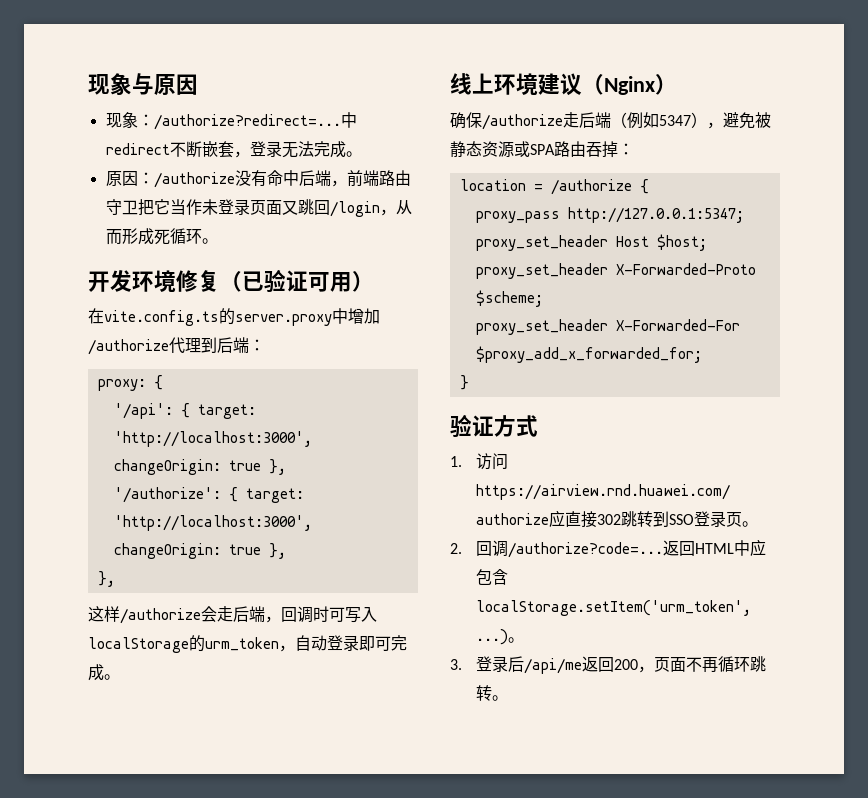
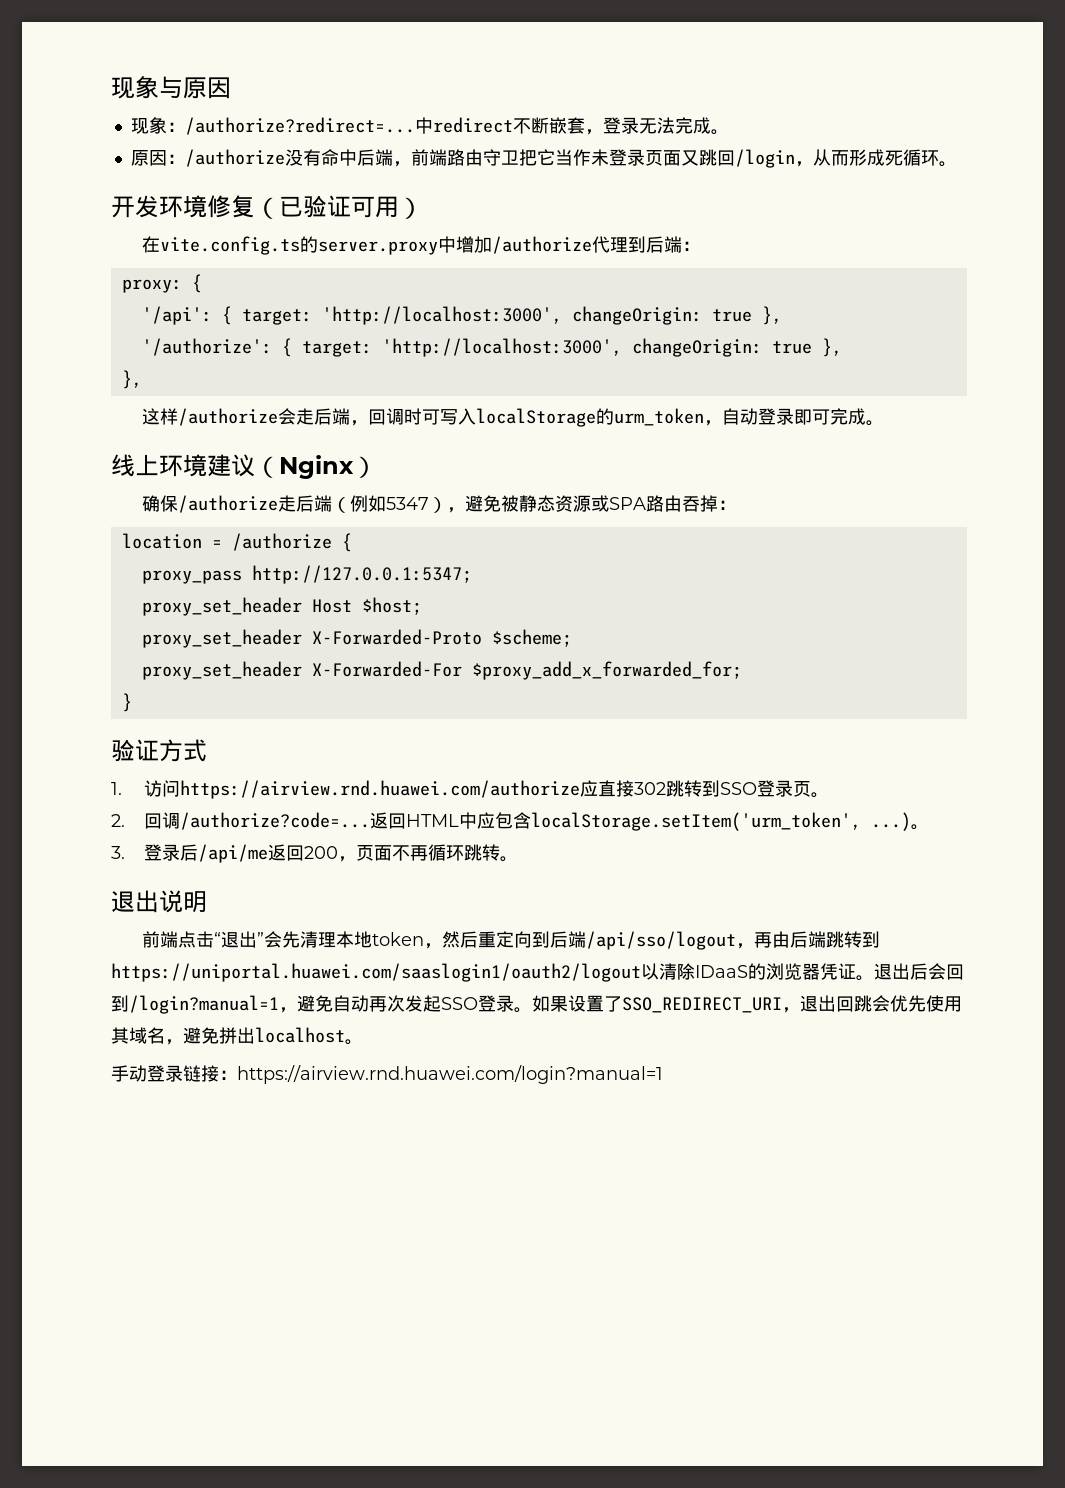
+ 退出说明
+ 前端点击“退出”会先清理本地token，然后重定向到后端/api/sso/logout，再由后端跳转到https://uniportal.huawei.com/saaslogin1/oauth2/logout以清除IDaaS的浏览器凭证。退出后会回到/login?manual=1，避免自动再次发起SSO登录。如果设置了SSO_REDIRECT_URI，退出回跳会优先使用其域名，避免拼出localhost。
+ 手动登录链接：https://airview.rnd.huawei.com/login?manual=1

